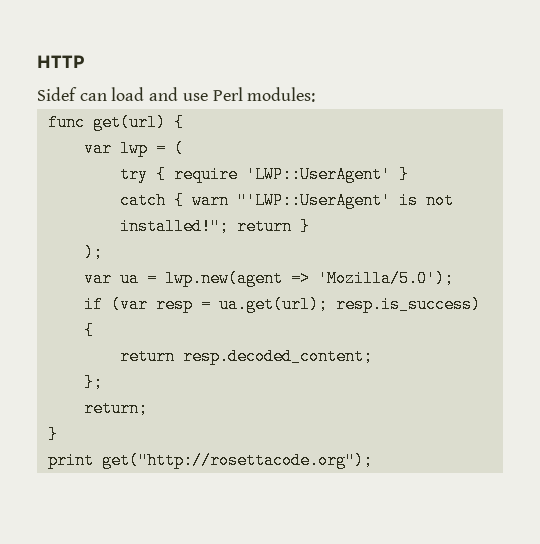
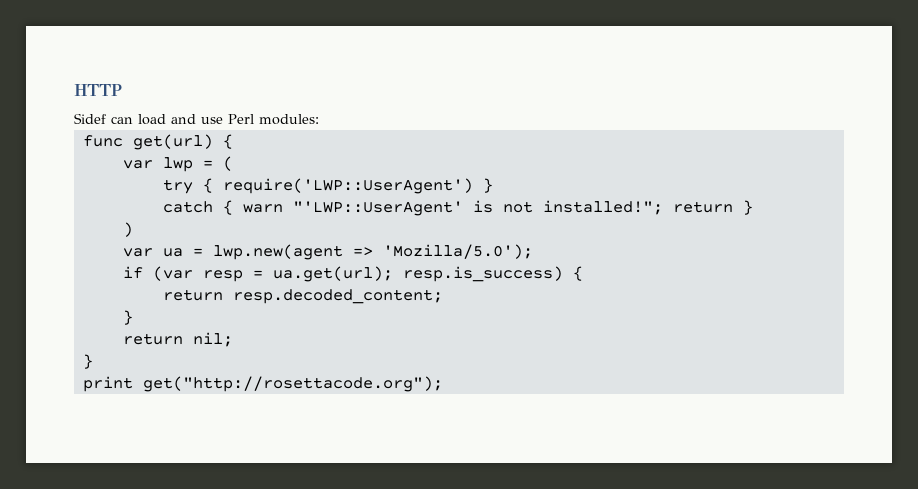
- try { require 'LWP::UserAgent' }
+ try { require('LWP::UserAgent') }
- );
+ )
  return resp.decoded_content;
- };
- return;
+ }
+ return nil;

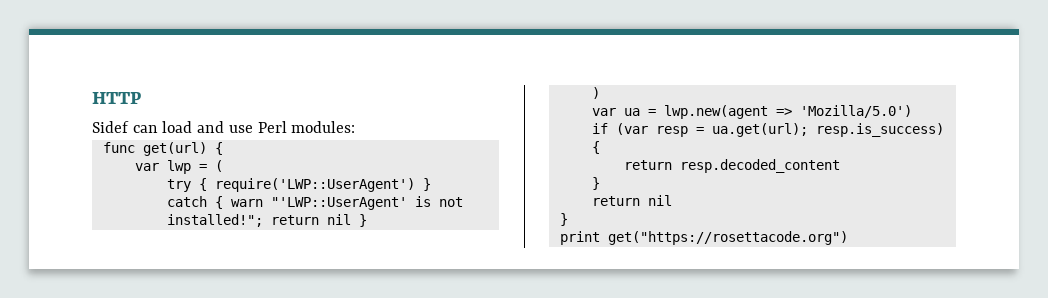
- catch { warn "'LWP::UserAgent' is not installed!"; return }
+ catch { warn "'LWP::UserAgent' is not installed!"; return nil }
- var ua = lwp.new(agent => 'Mozilla/5.0');
+ var ua = lwp.new(agent => 'Mozilla/5.0')
- return resp.decoded_content;
+ return resp.decoded_content
  }
- return nil;
+ return nil
- print get("http://rosettacode.org");
+ print get("https://rosettacode.org")

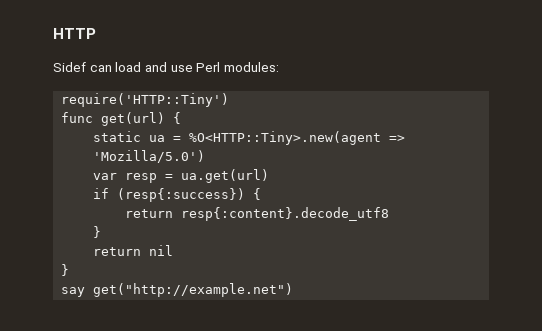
+ require('HTTP::Tiny')
- var lwp = (
- try { require('LWP::UserAgent') }
- catch { warn "'LWP::UserAgent' is not installed!"; return nil }
- )
- var ua = lwp.new(agent => 'Mozilla/5.0')
+ static ua = %O<HTTP::Tiny>.new(agent => 'Mozilla/5.0')
- if (var resp = ua.get(url); resp.is_success) {
+ var resp = ua.get(url)
+ if (resp{:success}) {
- return resp.decoded_content
+ return resp{:content}.decode_utf8
- print get("https://rosettacode.org")
+ say get("http://example.net")

